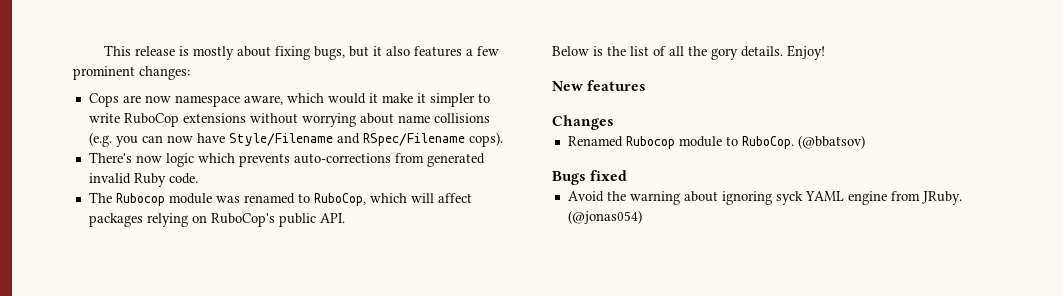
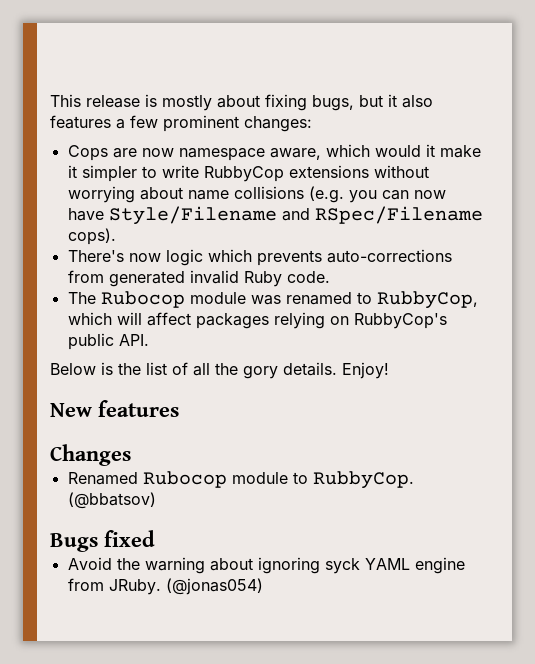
- Cops are now namespace aware, which would it make it simpler to write RuboCop extensions without worrying about name collisions (e.g. you can now have Style/Filename and RSpec/Filename cops).
+ Cops are now namespace aware, which would it make it simpler to write RubbyCop extensions without worrying about name collisions (e.g. you can now have Style/Filename and RSpec/Filename cops).
- The Rubocop module was renamed to RuboCop, which will affect packages relying on RuboCop's public API.
+ The Rubocop module was renamed to RubbyCop, which will affect packages relying on RubbyCop's public API.
- Renamed Rubocop module to RuboCop.
+ Renamed Rubocop module to RubbyCop.

